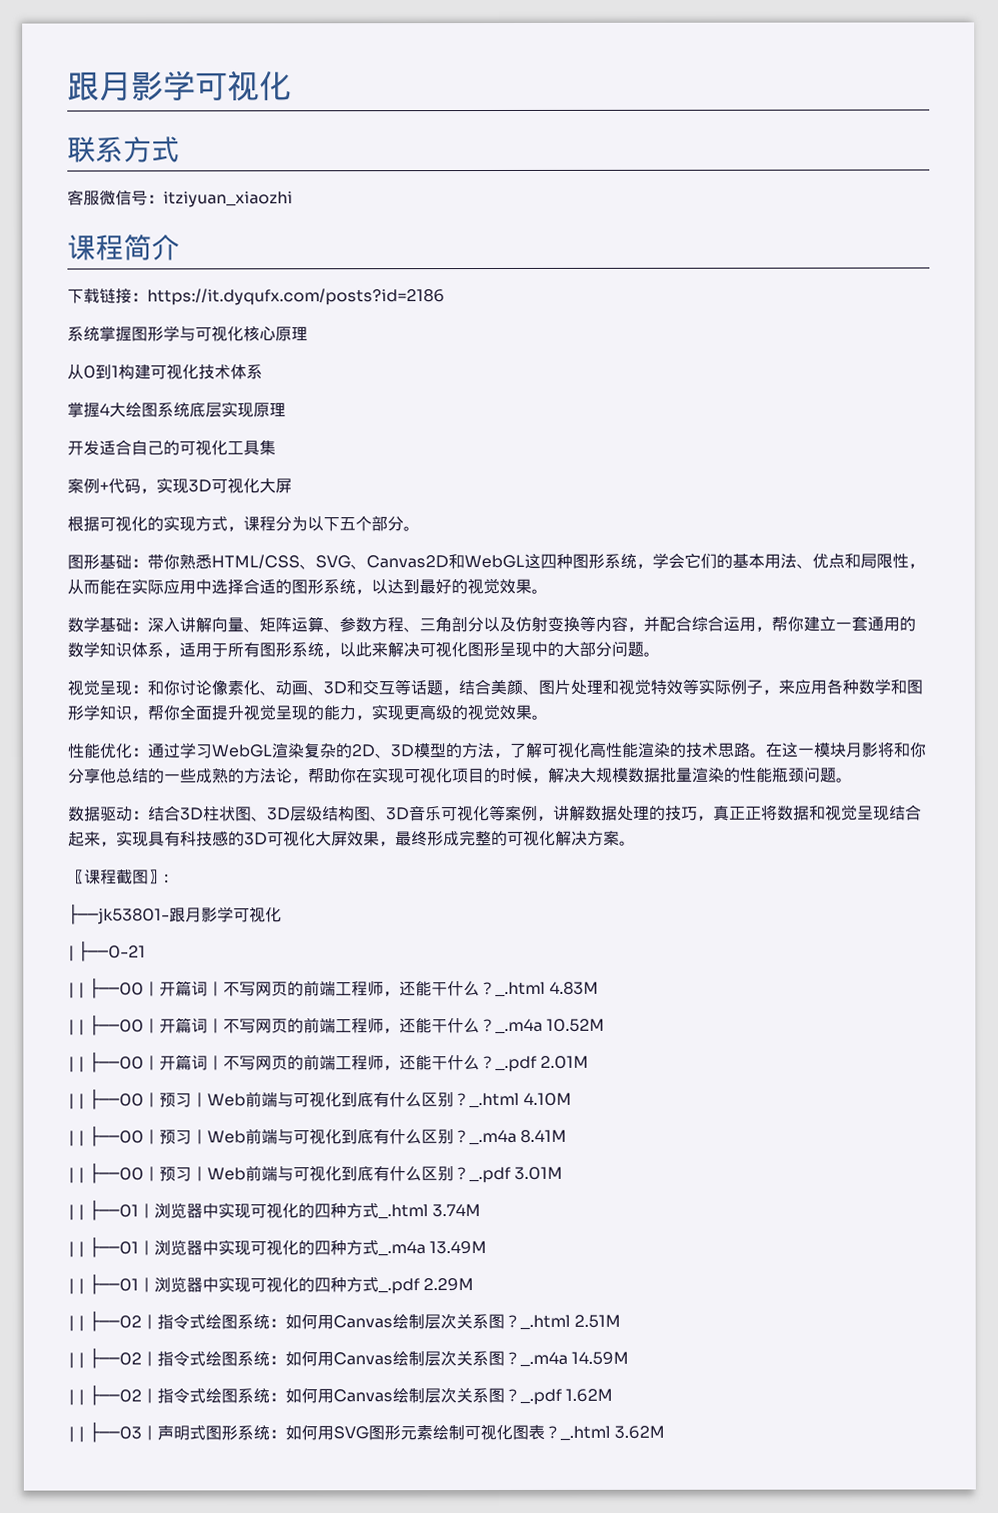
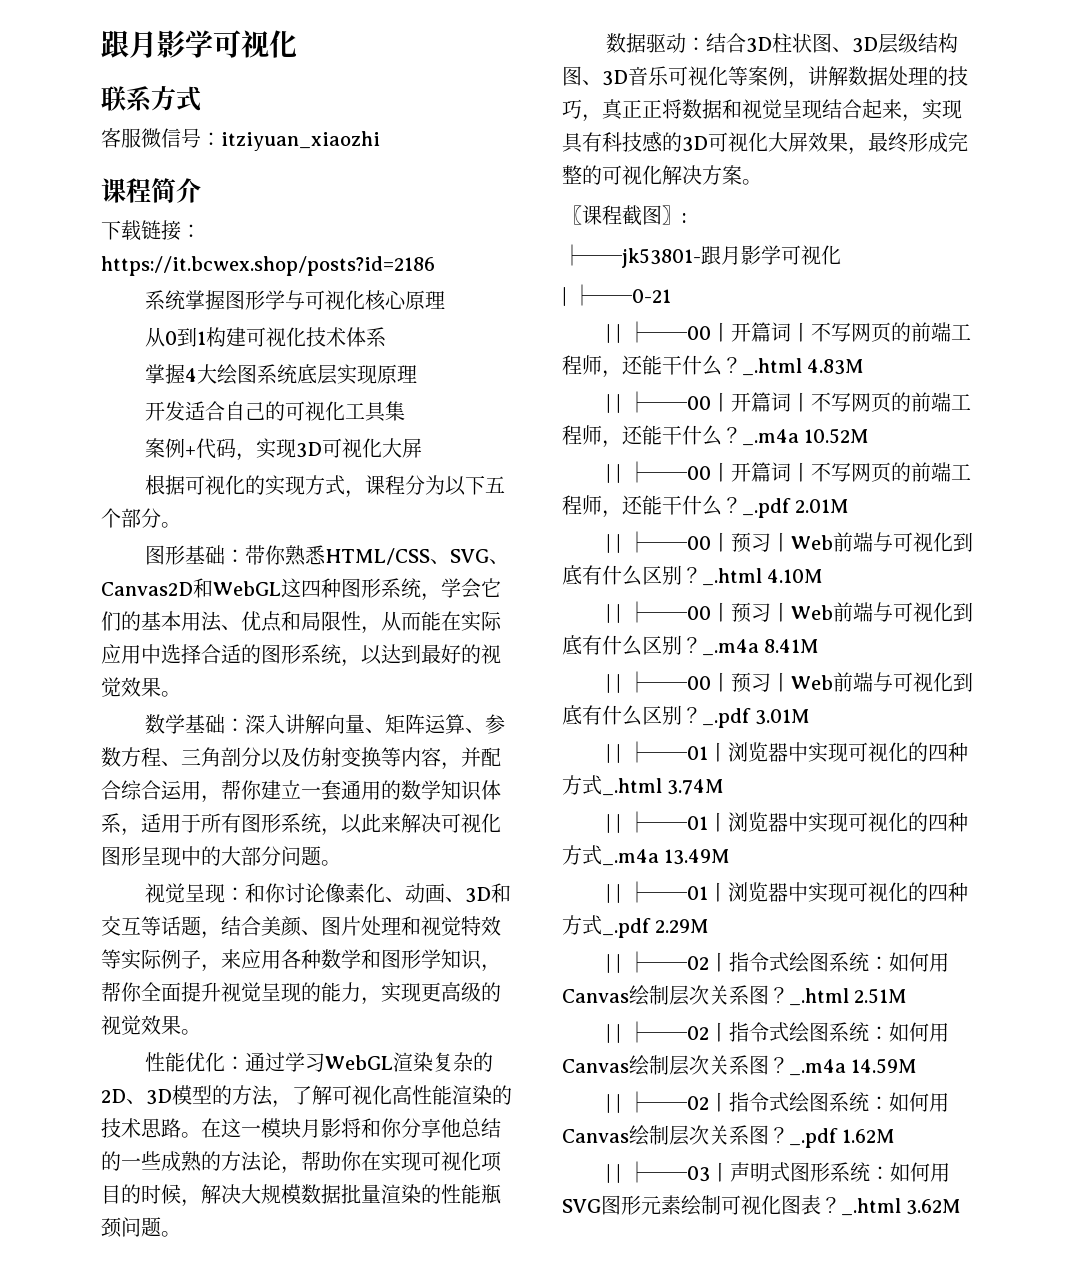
- 下载链接：https://it.dyqufx.com/posts?id=2186
+ 下载链接：https://it.bcwex.shop/posts?id=2186

